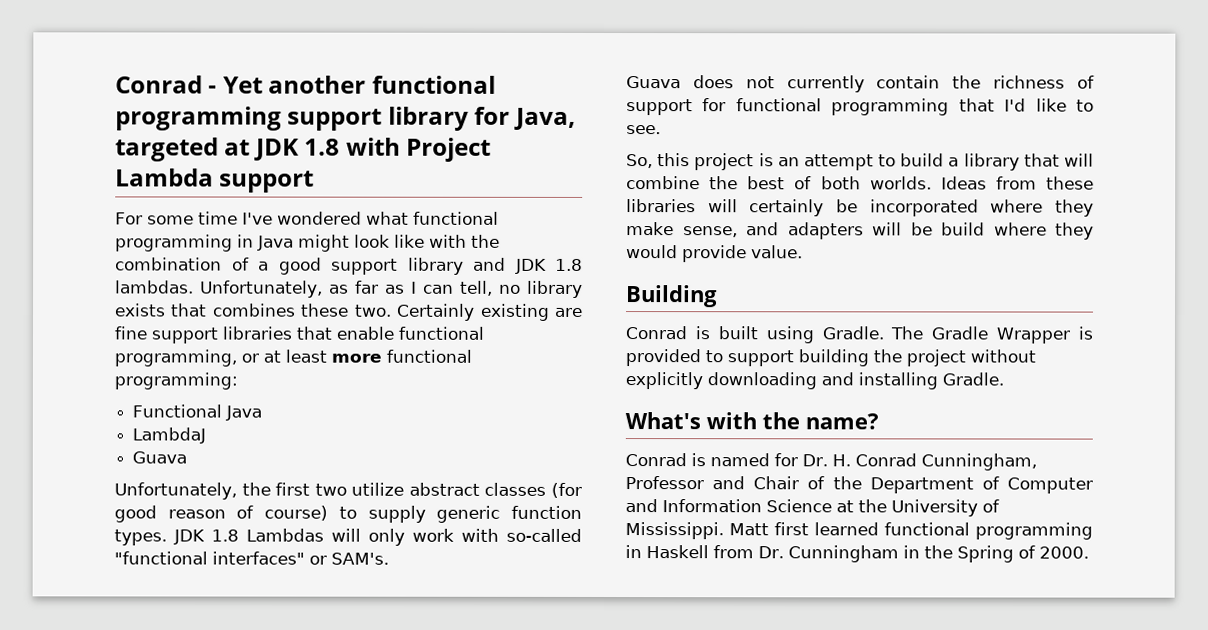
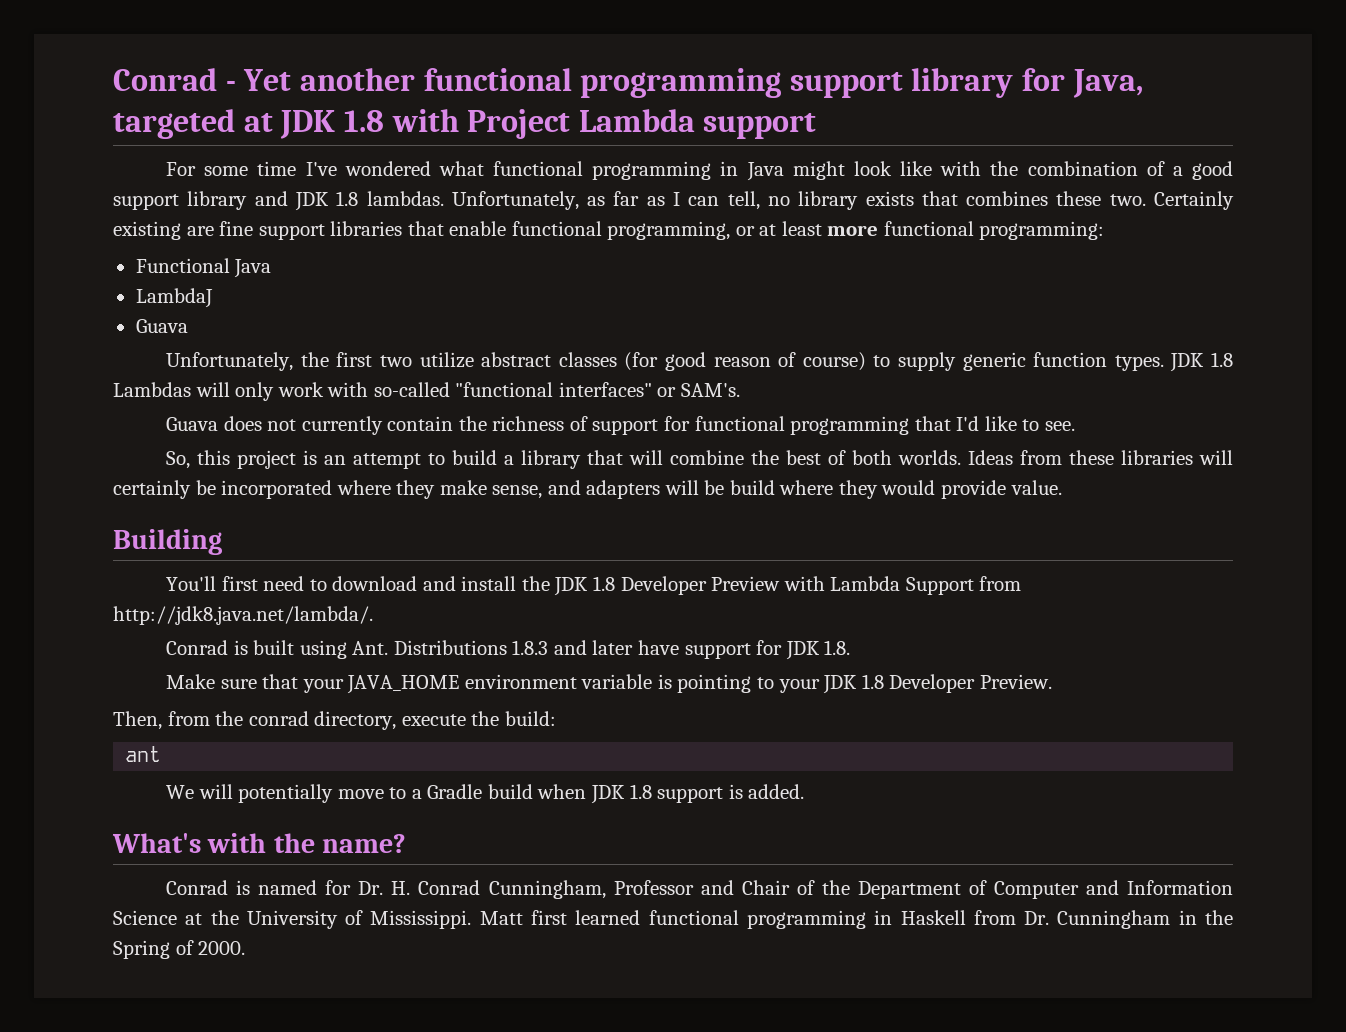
- Conrad is built using Gradle. The Gradle Wrapper is provided to support building the project without explicitly downloading and installing Gradle.
+ You'll first need to download and install the JDK 1.8 Developer Preview with Lambda Support from http://jdk8.java.net/lambda/.
+ Conrad is built using Ant. Distributions 1.8.3 and later have support for JDK 1.8.
+ Make sure that your JAVA_HOME environment variable is pointing to your JDK 1.8 Developer Preview.
+ Then, from the conrad directory, execute the build:
+ ant
+ We will potentially move to a Gradle build when JDK 1.8 support is added.

